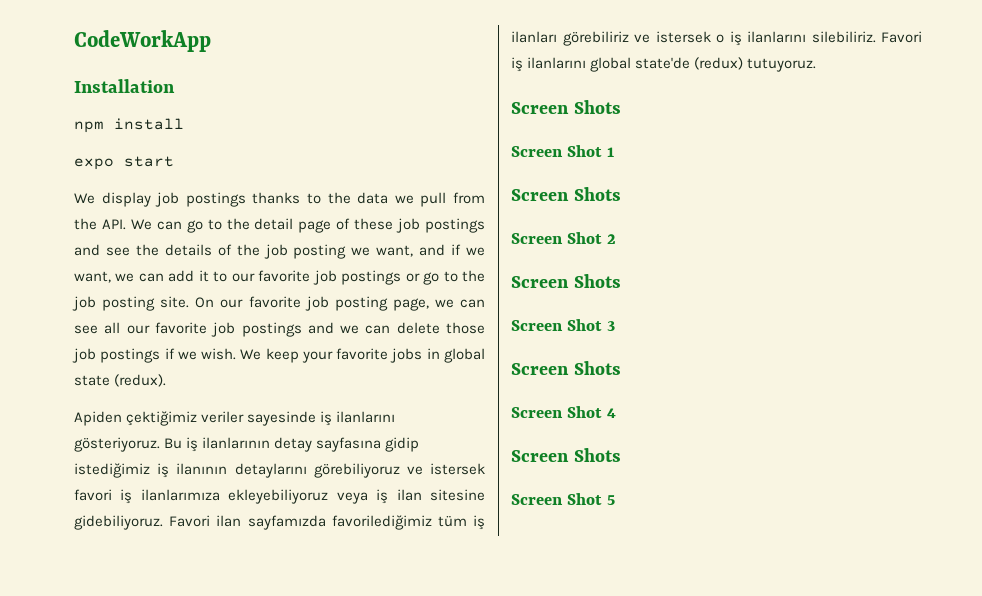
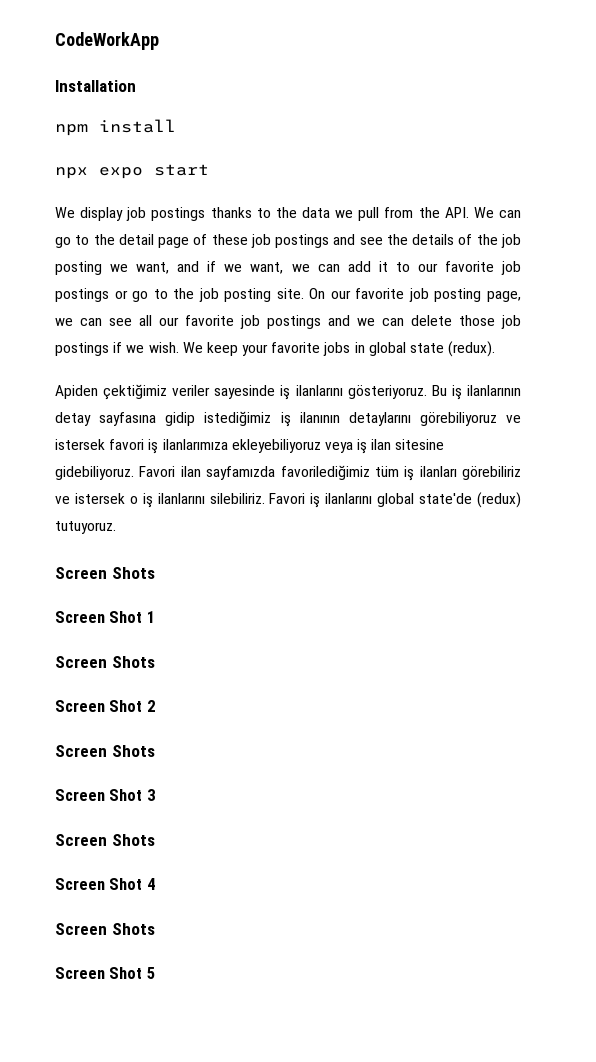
- expo start
+ npx expo start

